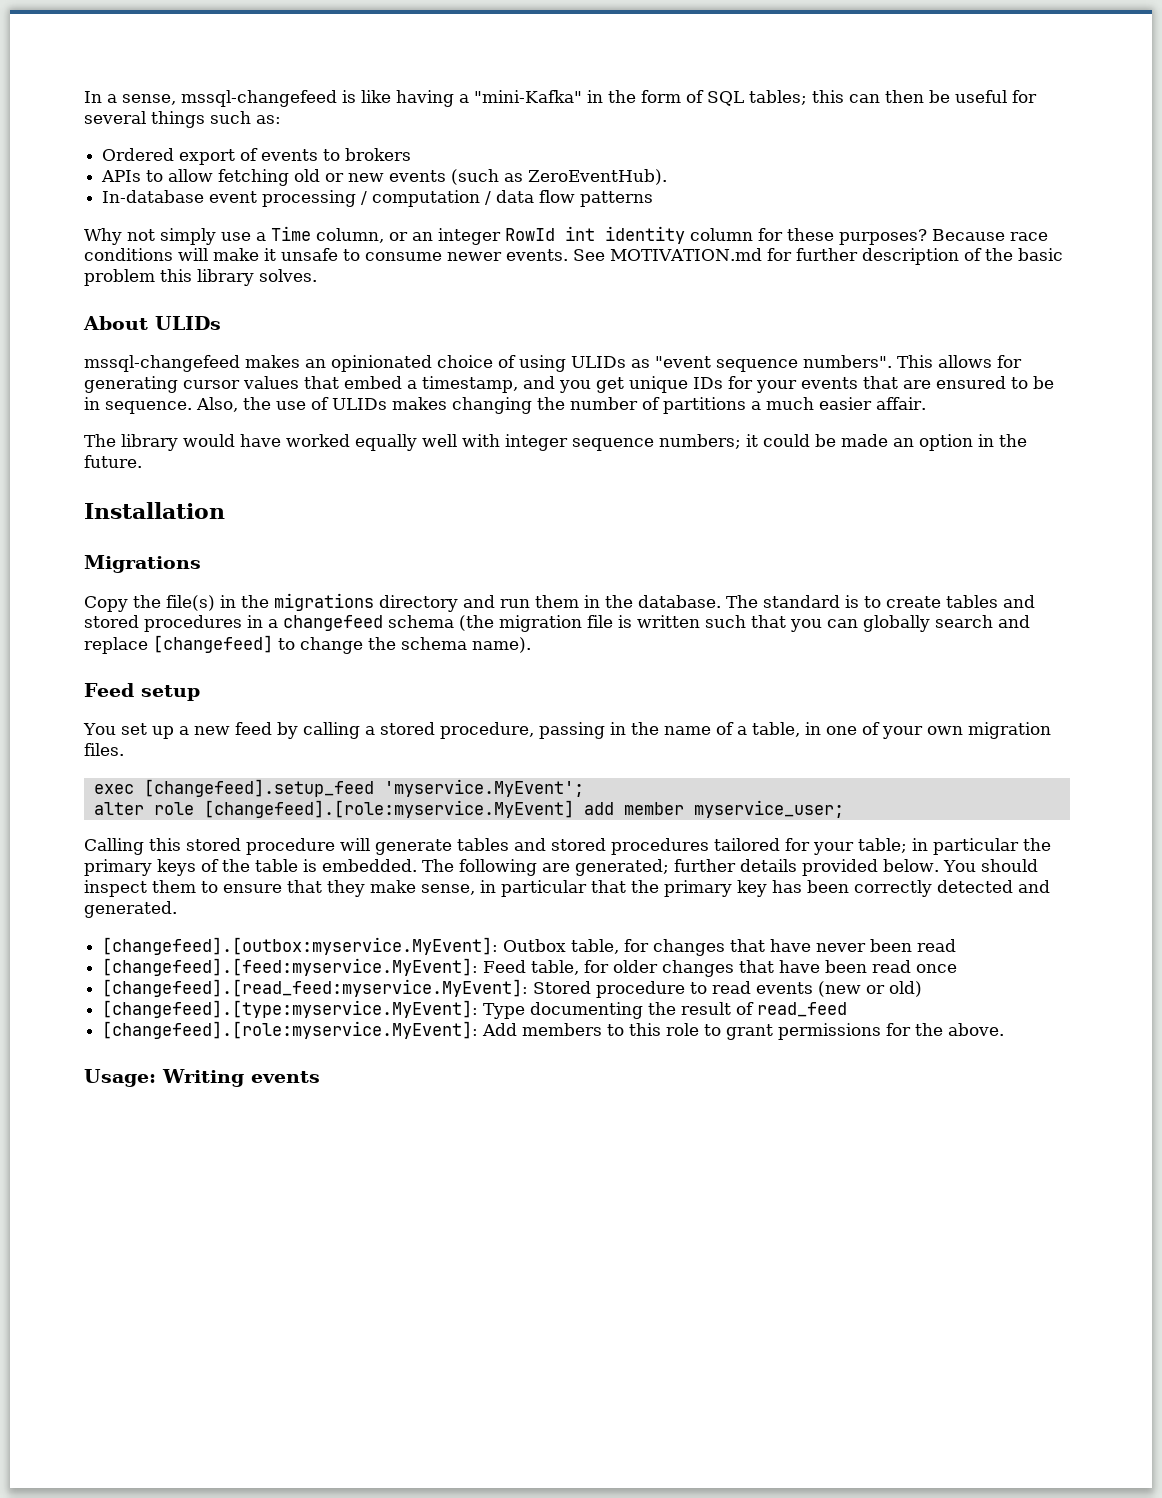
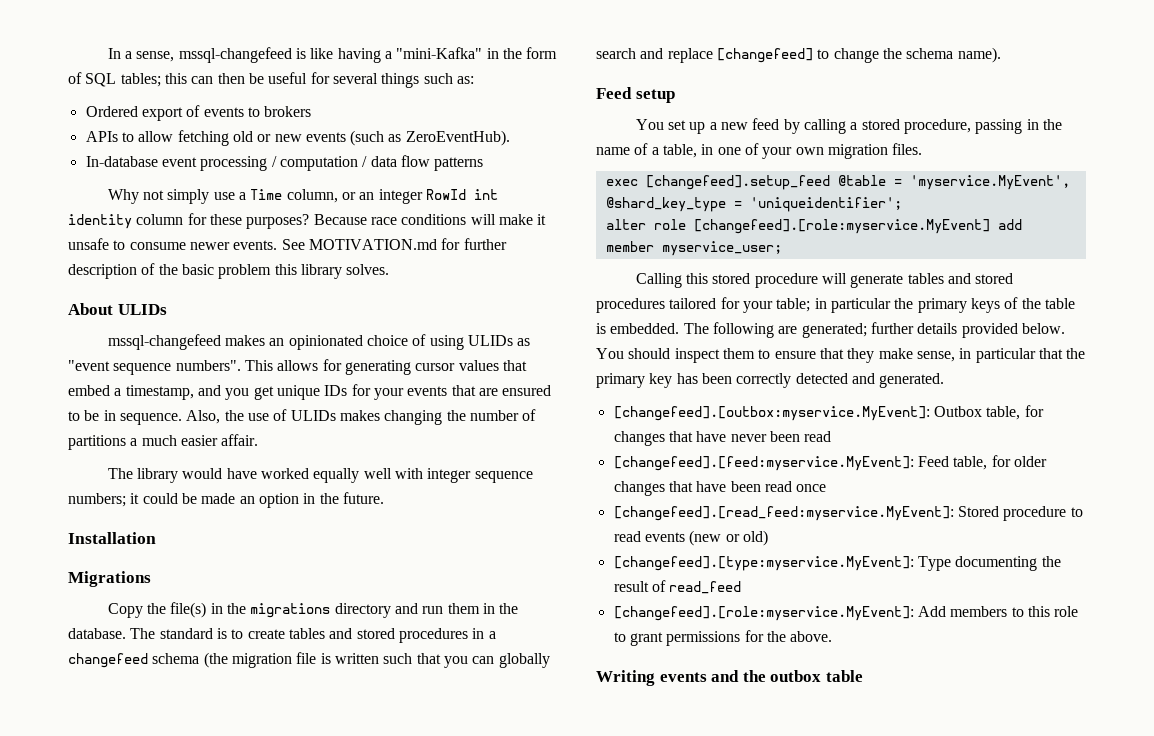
- exec [changefeed].setup_feed 'myservice.MyEvent';
+ exec [changefeed].setup_feed @table = 'myservice.MyEvent', @shard_key_type = 'uniqueidentifier';
- Usage: Writing events
+ Writing events and the outbox table

